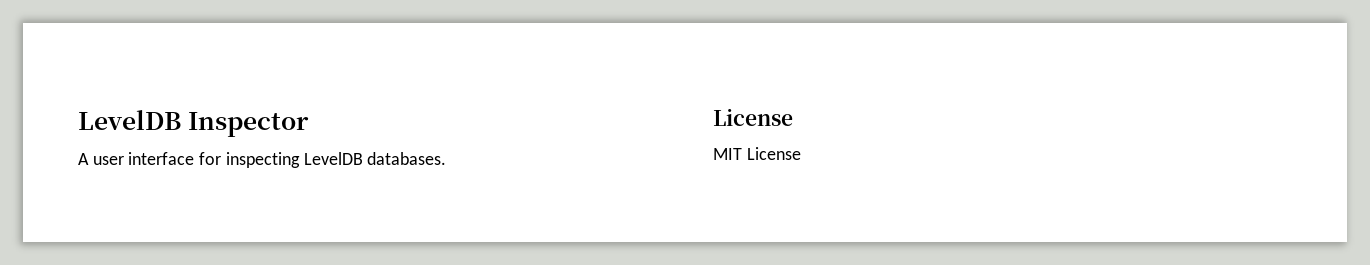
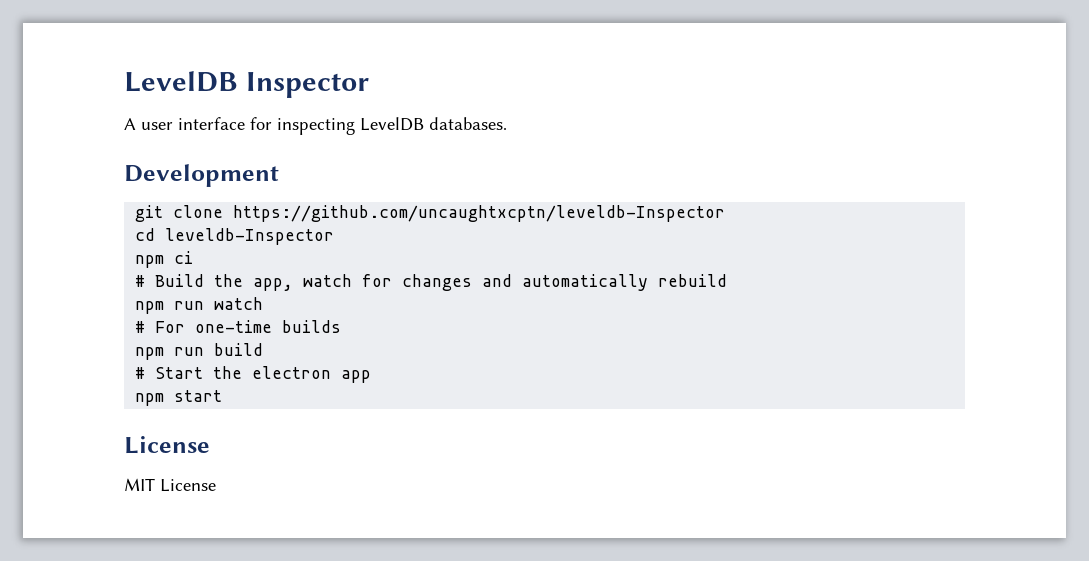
+ Development
+ git clone https://github.com/uncaughtxcptn/leveldb-Inspector
+ cd leveldb-Inspector
+ npm ci
+ # Build the app, watch for changes and automatically rebuild
+ npm run watch
+ # For one-time builds
+ npm run build
+ # Start the electron app
+ npm start

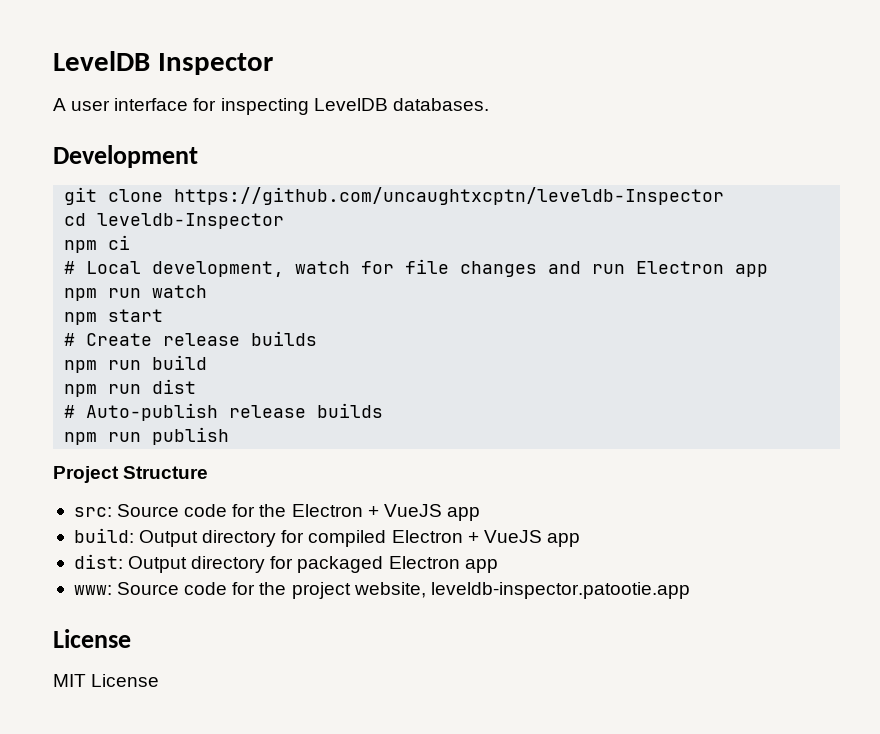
- # Build the app, watch for changes and automatically rebuild
+ # Local development, watch for file changes and run Electron app
- # For one-time builds
+ npm start
+ # Create release builds
- # Start the electron app
- npm start
+ npm run dist
+ # Auto-publish release builds
+ npm run publish
+ Project Structure
+ src: Source code for the Electron + VueJS app
+ build: Output directory for compiled Electron + VueJS app
+ dist: Output directory for packaged Electron app
+ www: Source code for the project website, leveldb-inspector.patootie.app

